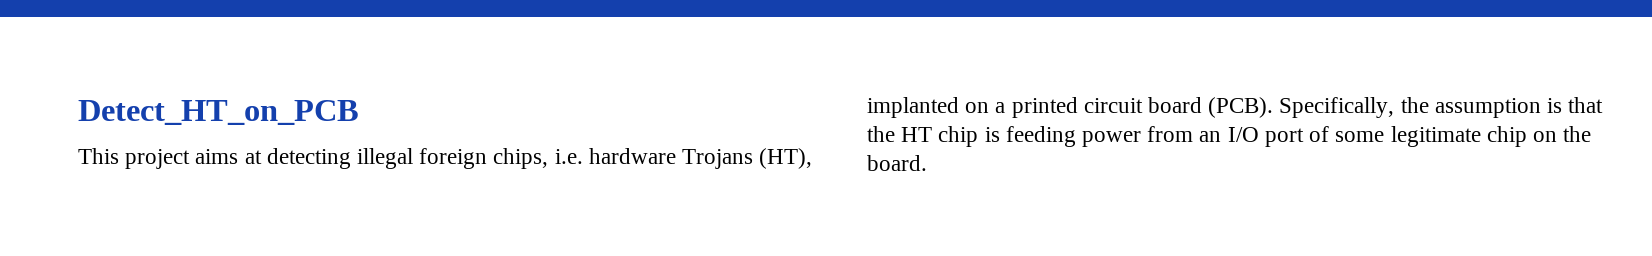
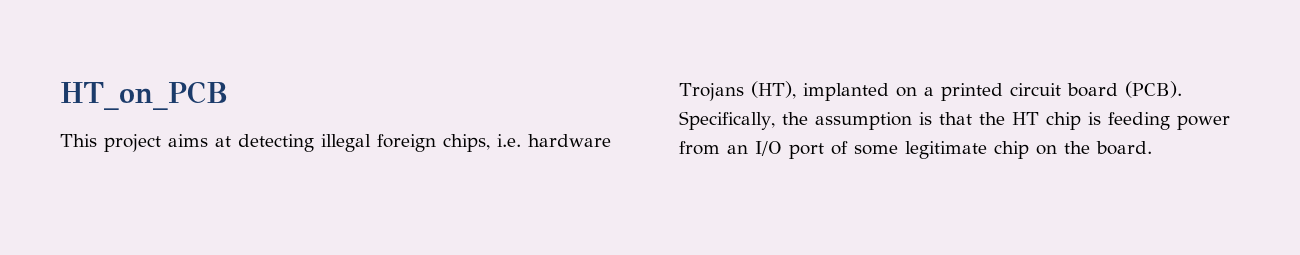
- Detect_HT_on_PCB
+ HT_on_PCB

